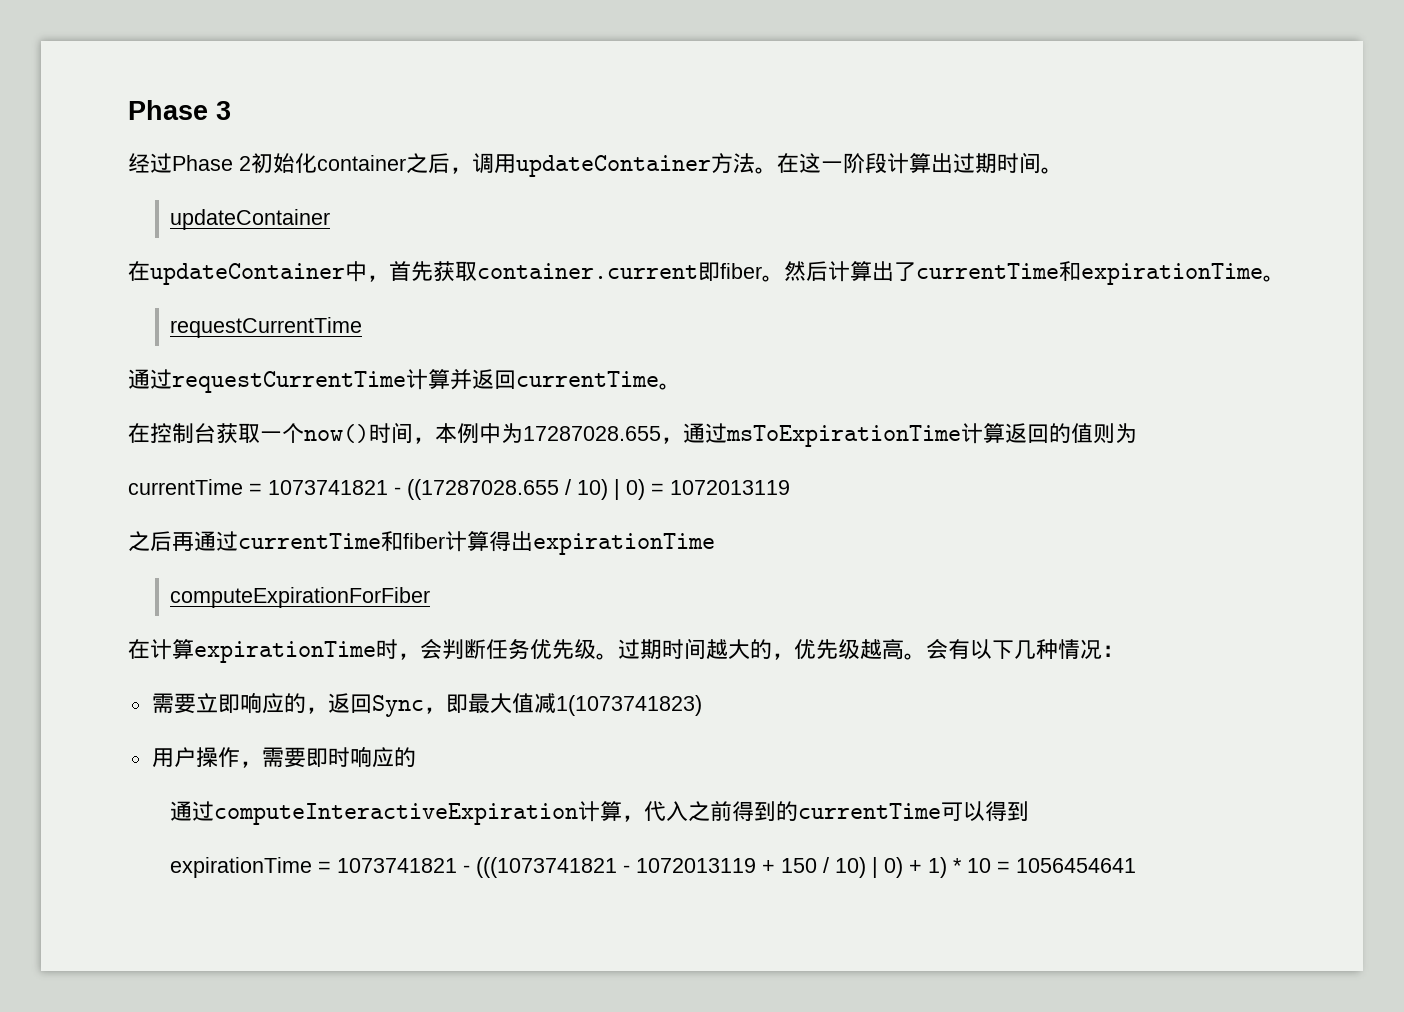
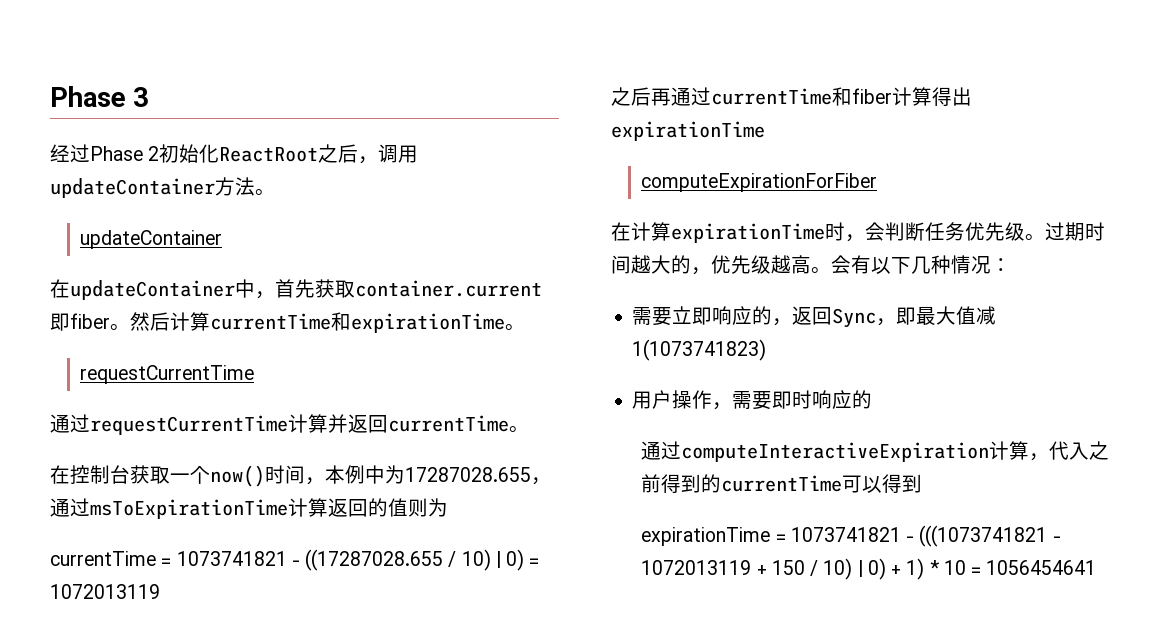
- 经过Phase 2初始化container之后，调用updateContainer方法。在这一阶段计算出过期时间。
+ 经过Phase 2初始化ReactRoot之后，调用updateContainer方法。
- 然后计算出了currentTime和expirationTime。
+ 然后计算currentTime和expirationTime。

